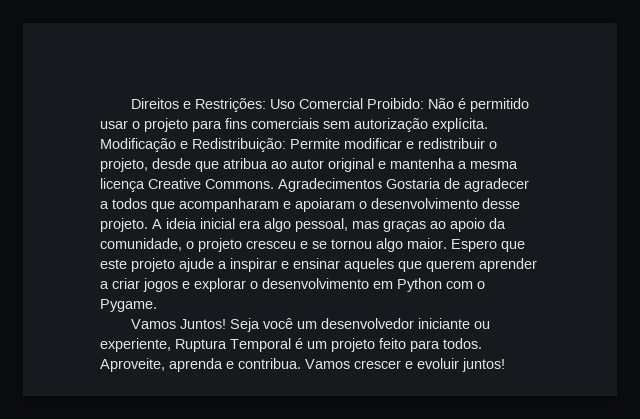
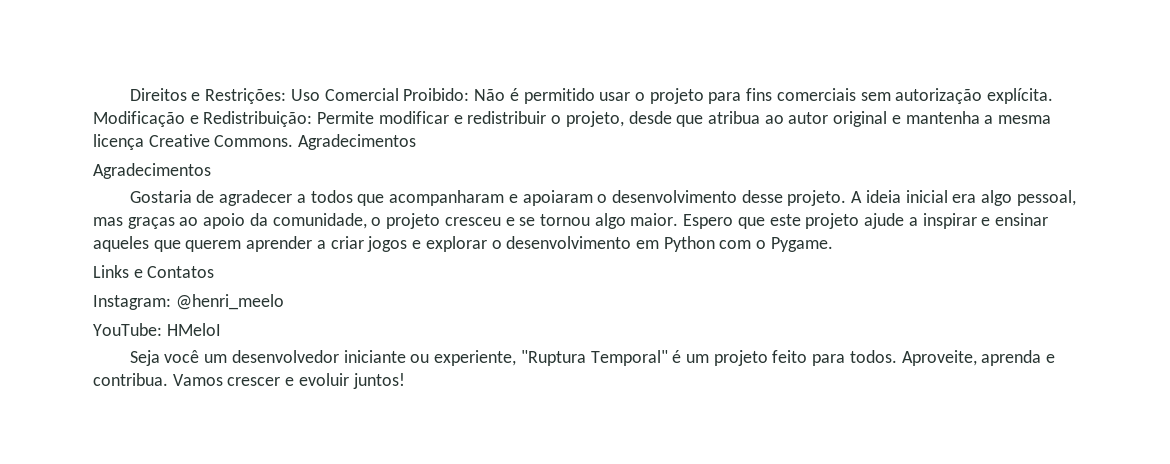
- Modificação e Redistribuição: Permite modificar e redistribuir o projeto, desde que atribua ao autor original e mantenha a mesma licença Creative Commons. Agradecimentos Gostaria de agradecer a todos que acompanharam e apoiaram o desenvolvimento desse projeto.
+ Modificação e Redistribuição: Permite modificar e redistribuir o projeto, desde que atribua ao autor original e mantenha a mesma licença Creative Commons. Agradecimentos
+ Agradecimentos
+ Gostaria de agradecer a todos que acompanharam e apoiaram o desenvolvimento desse projeto.
- Vamos Juntos! Seja você um desenvolvedor iniciante ou experiente, Ruptura Temporal é um projeto feito para todos.
+ Links e Contatos
+ Instagram: @henri_meelo
+ YouTube: HMeloI
+ Seja você um desenvolvedor iniciante ou experiente, "Ruptura Temporal" é um projeto feito para todos.

